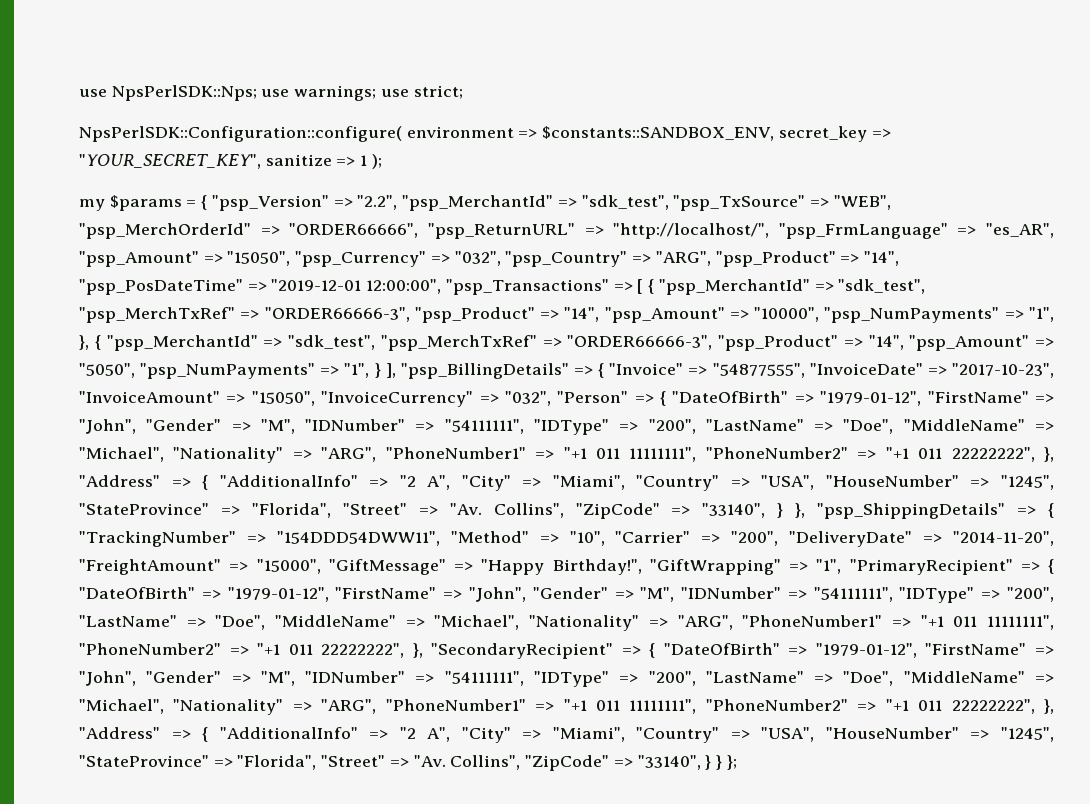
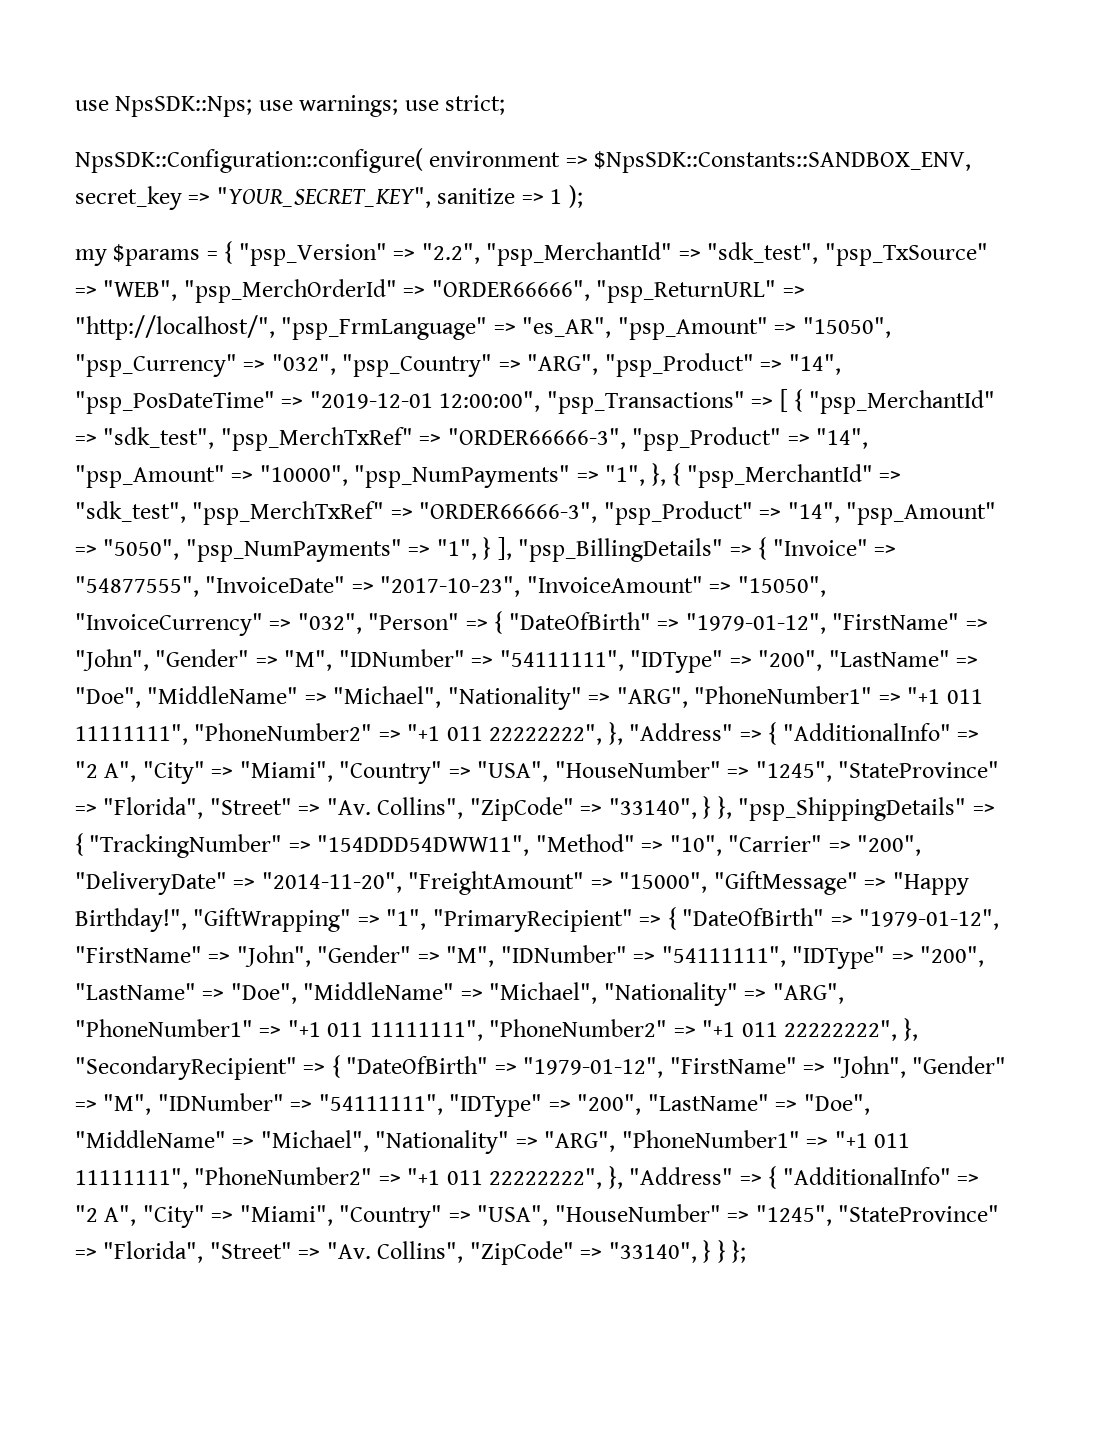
- use NpsPerlSDK::Nps; use warnings; use strict;
+ use NpsSDK::Nps; use warnings; use strict;
- NpsPerlSDK::Configuration::configure( environment => $constants::SANDBOX_ENV, secret_key => "YOUR_SECRET_KEY", sanitize => 1 );
+ NpsSDK::Configuration::configure( environment => $NpsSDK::Constants::SANDBOX_ENV, secret_key => "YOUR_SECRET_KEY", sanitize => 1 );

